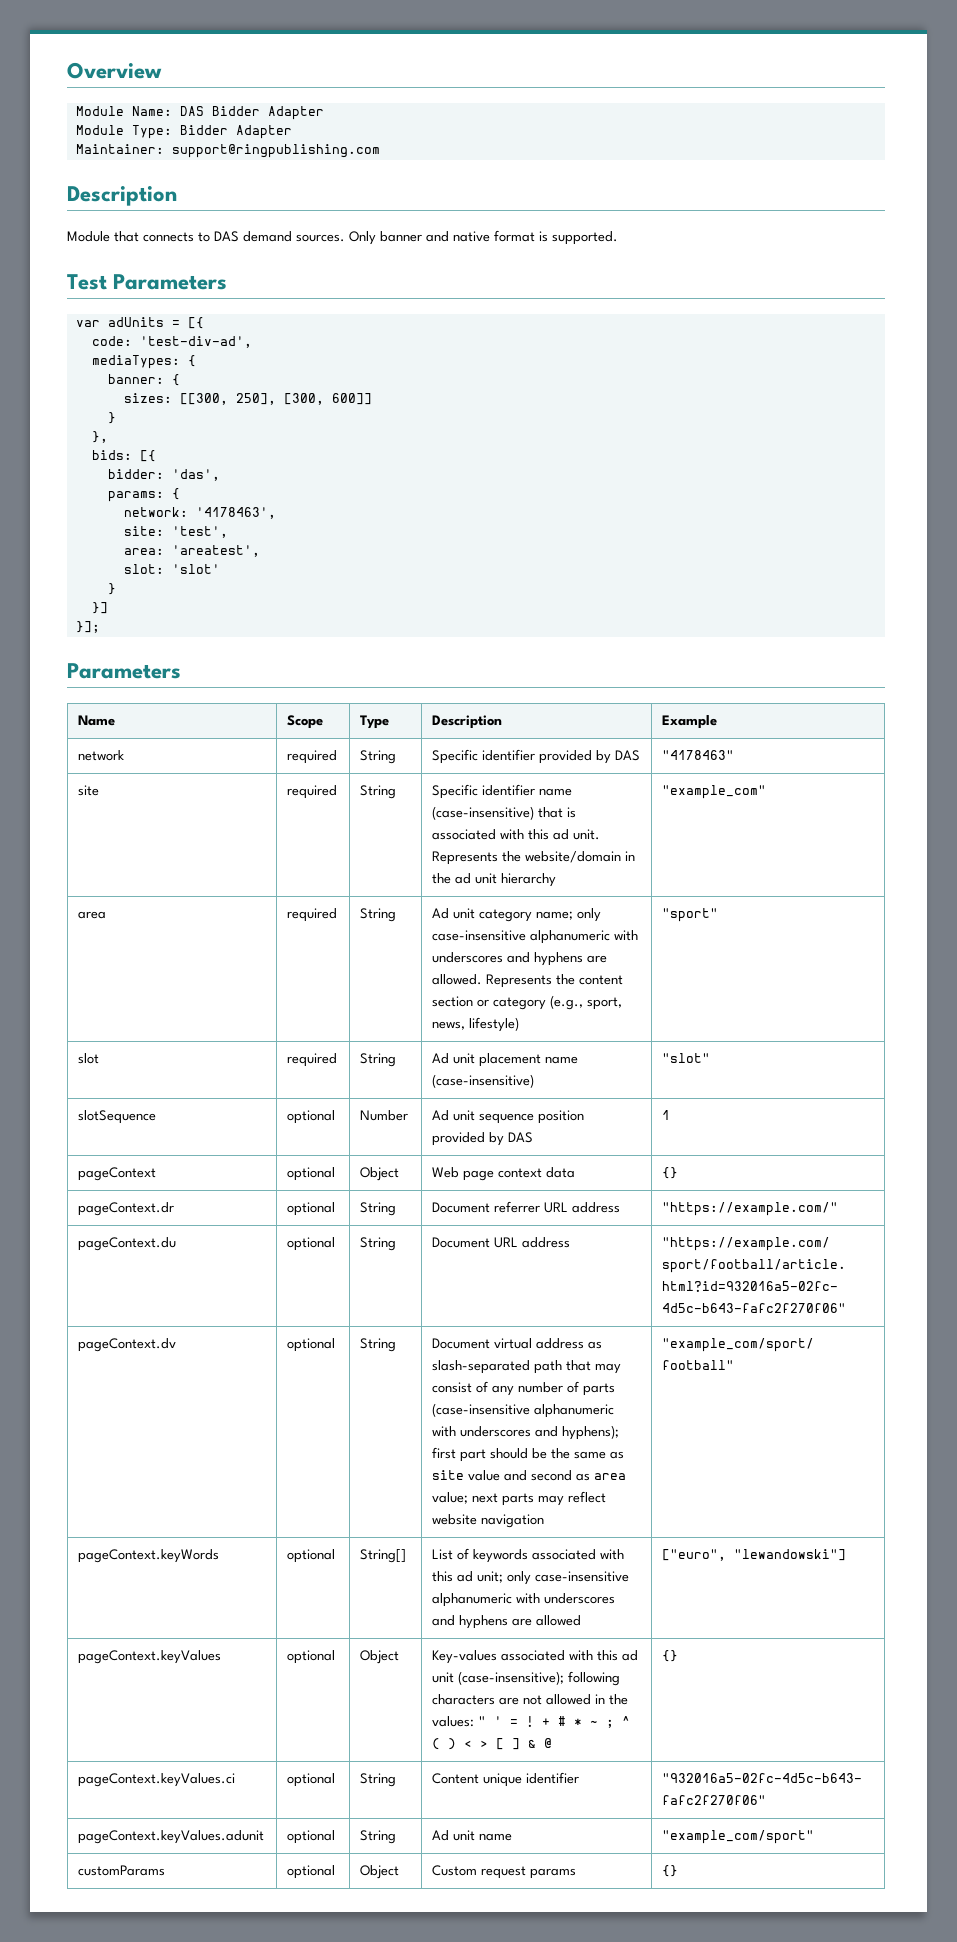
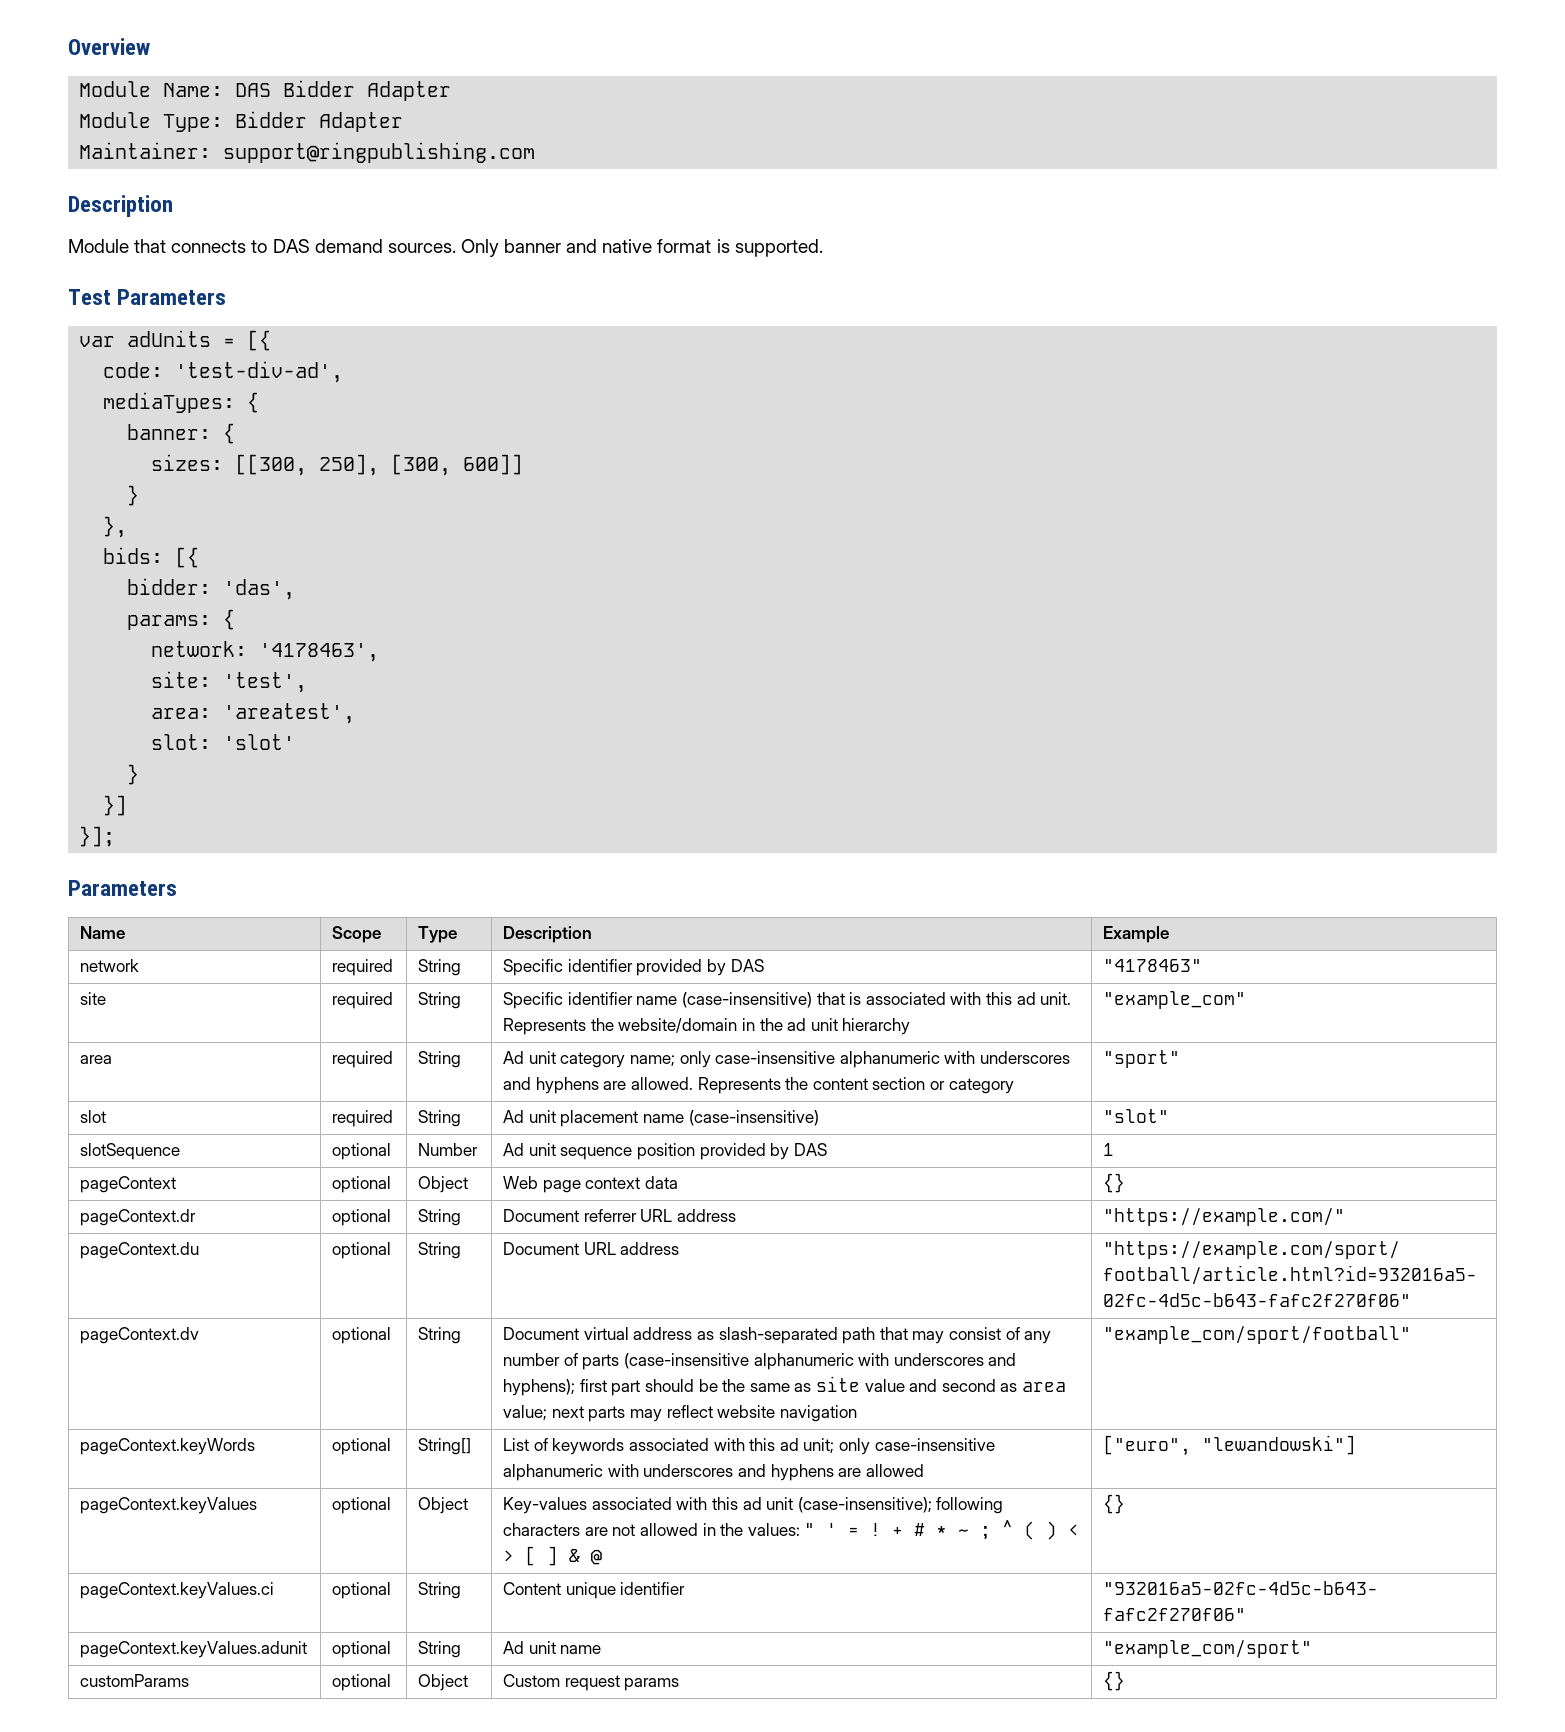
- area | required | String | Ad unit category name; only case-insensitive alphanumeric with underscores and hyphens are allowed. Represents the content section or category (e.g., sport, news, lifestyle) | "sport"
+ area | required | String | Ad unit category name; only case-insensitive alphanumeric with underscores and hyphens are allowed. Represents the content section or category | "sport"

